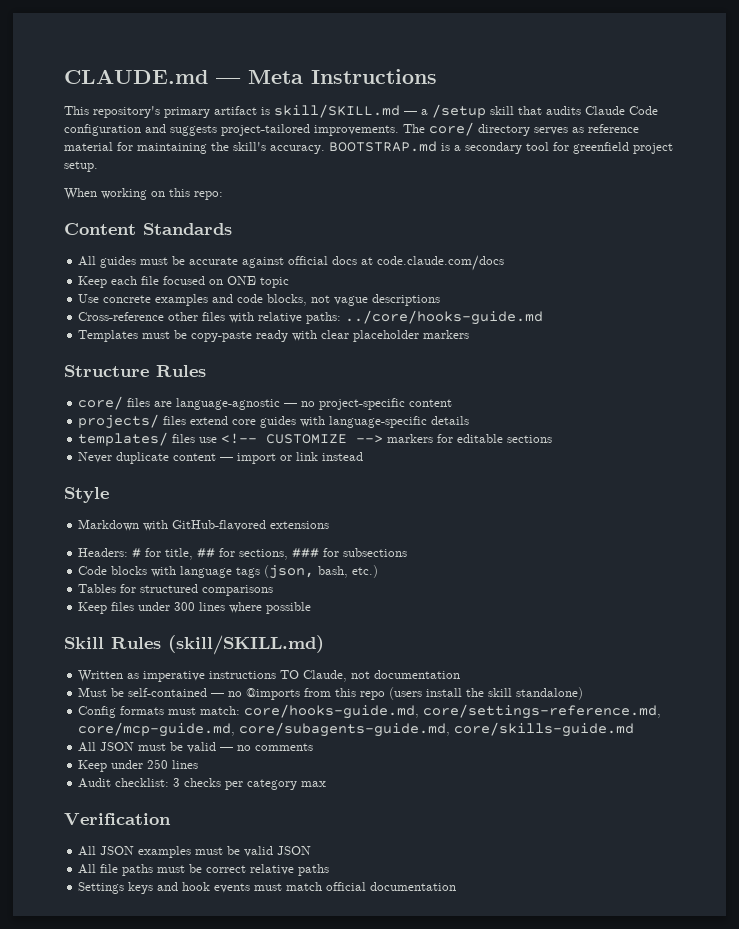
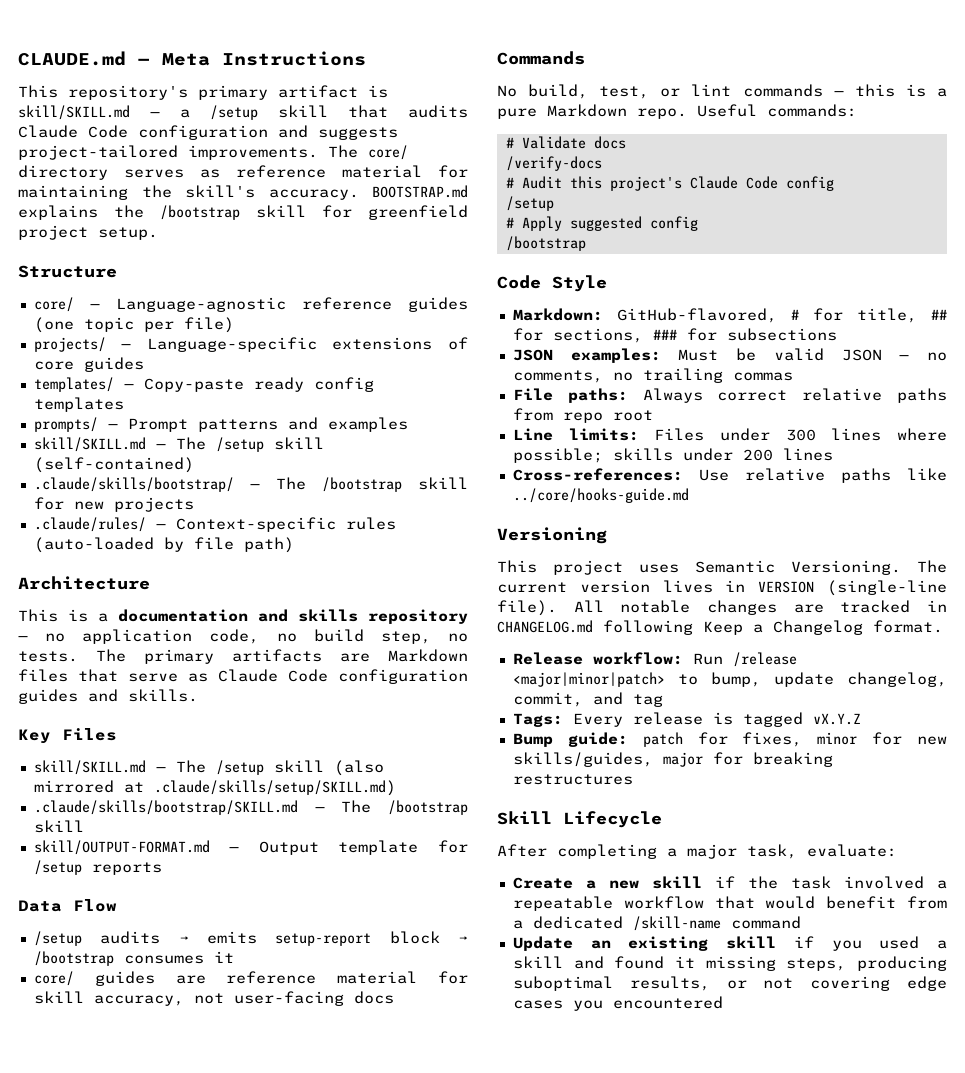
- BOOTSTRAP.md is a secondary tool for greenfield project setup.
+ BOOTSTRAP.md explains the /bootstrap skill for greenfield project setup.
- When working on this repo:
- Content Standards
- All guides must be accurate against official docs at code.claude.com/docs
- Keep each file focused on ONE topic
- Use concrete examples and code blocks, not vague descriptions
- Cross-reference other files with relative paths: ../core/hooks-guide.md
- Templates must be copy-paste ready with clear placeholder markers
- Structure Rules
- core/ files are language-agnostic — no project-specific content
- projects/ files extend core guides with language-specific details
- templates/ files use <!-- CUSTOMIZE --> markers for editable sections
- Never duplicate content — import or link instead
- Style
- Markdown with GitHub-flavored extensions
- Headers: # for title, ## for sections, ### for subsections
+ Structure
+ core/ — Language-agnostic reference guides (one topic per file)
+ projects/ — Language-specific extensions of core guides
+ templates/ — Copy-paste ready config templates
+ prompts/ — Prompt patterns and examples
+ skill/SKILL.md — The /setup skill (self-contained)
+ .claude/skills/bootstrap/ — The /bootstrap skill for new projects
+ .claude/rules/ — Context-specific rules (auto-loaded by file path)
+ Architecture
+ This is a documentation and skills repository — no application code, no build step, no tests. The primary artifacts are Markdown files that serve as Claude Code configuration guides and skills.
+ Key Files
+ skill/SKILL.md — The /setup skill (also mirrored at .claude/skills/setup/SKILL.md)
+ .claude/skills/bootstrap/SKILL.md — The /bootstrap skill
+ skill/OUTPUT-FORMAT.md — Output template for /setup reports
+ Data Flow
+ /setup audits → emits setup-report block → /bootstrap consumes it
+ core/ guides are reference material for skill accuracy, not user-facing docs
+ Commands
+ No build, test, or lint commands — this is a pure Markdown repo. Useful commands:
+ # Validate docs
+ /verify-docs
+ # Audit this project's Claude Code config
+ /setup
+ # Apply suggested config
+ /bootstrap
+ Code Style
+ Markdown: GitHub-flavored, # for title, ## for sections, ### for subsections
- Code blocks with language tags (json, bash, etc.)
- Tables for structured comparisons
- Keep files under 300 lines where possible
- Skill Rules (skill/SKILL.md)
- Written as imperative instructions TO Claude, not documentation
- Must be self-contained — no @imports from this repo (users install the skill standalone)
- Config formats must match: core/hooks-guide.md, core/settings-reference.md, core/mcp-guide.md, core/subagents-guide.md, core/skills-guide.md
- All JSON must be valid — no comments
- Keep under 250 lines
- Audit checklist: 3 checks per category max
- Verification
- All JSON examples must be valid JSON
- All file paths must be correct relative paths
- Settings keys and hook events must match official documentation
+ JSON examples: Must be valid JSON — no comments, no trailing commas
+ File paths: Always correct relative paths from repo root
+ Line limits: Files under 300 lines where possible; skills under 200 lines
+ Cross-references: Use relative paths like ../core/hooks-guide.md
+ Versioning
+ This project uses Semantic Versioning. The current version lives in VERSION (single-line file). All notable changes are tracked in CHANGELOG.md following Keep a Changelog format.
+ Release workflow: Run /release <major|minor|patch> to bump, update changelog, commit, and tag
+ Tags: Every release is tagged vX.Y.Z
+ Bump guide: patch for fixes, minor for new skills/guides, major for breaking restructures
+ Skill Lifecycle
+ After completing a major task, evaluate:
+ Create a new skill if the task involved a repeatable workflow that would benefit from a dedicated /skill-name command
+ Update an existing skill if you used a skill and found it missing steps, producing suboptimal results, or not covering edge cases you encountered

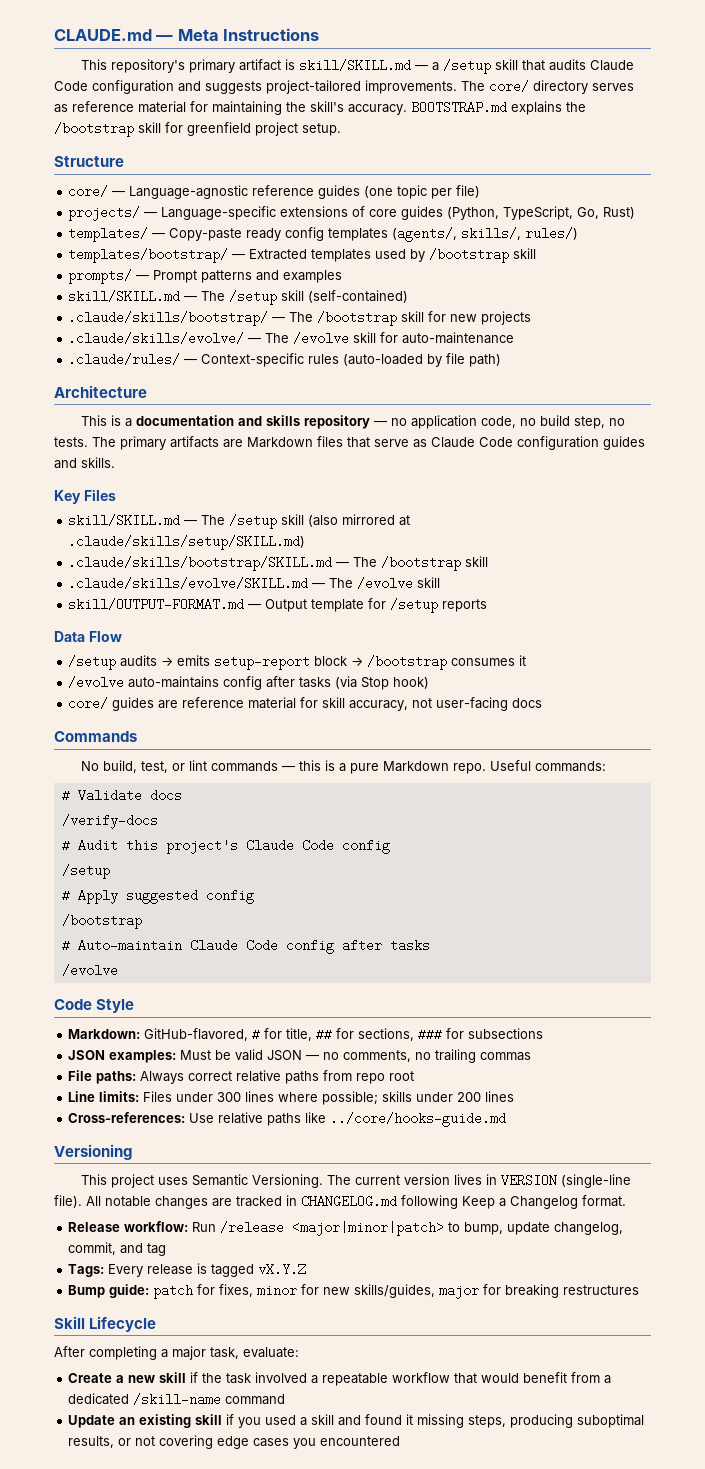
- projects/ — Language-specific extensions of core guides
+ projects/ — Language-specific extensions of core guides (Python, TypeScript, Go, Rust)
- templates/ — Copy-paste ready config templates
+ templates/ — Copy-paste ready config templates (agents/, skills/, rules/)
+ templates/bootstrap/ — Extracted templates used by /bootstrap skill
+ .claude/skills/evolve/ — The /evolve skill for auto-maintenance
+ .claude/skills/evolve/SKILL.md — The /evolve skill
+ /evolve auto-maintains config after tasks (via Stop hook)
+ # Auto-maintain Claude Code config after tasks
+ /evolve

